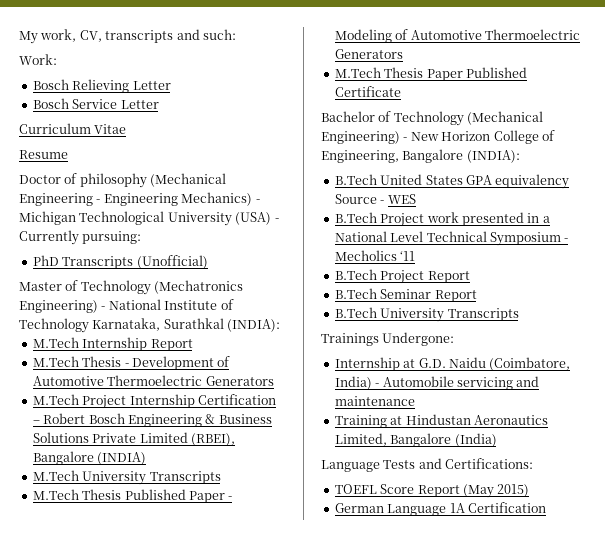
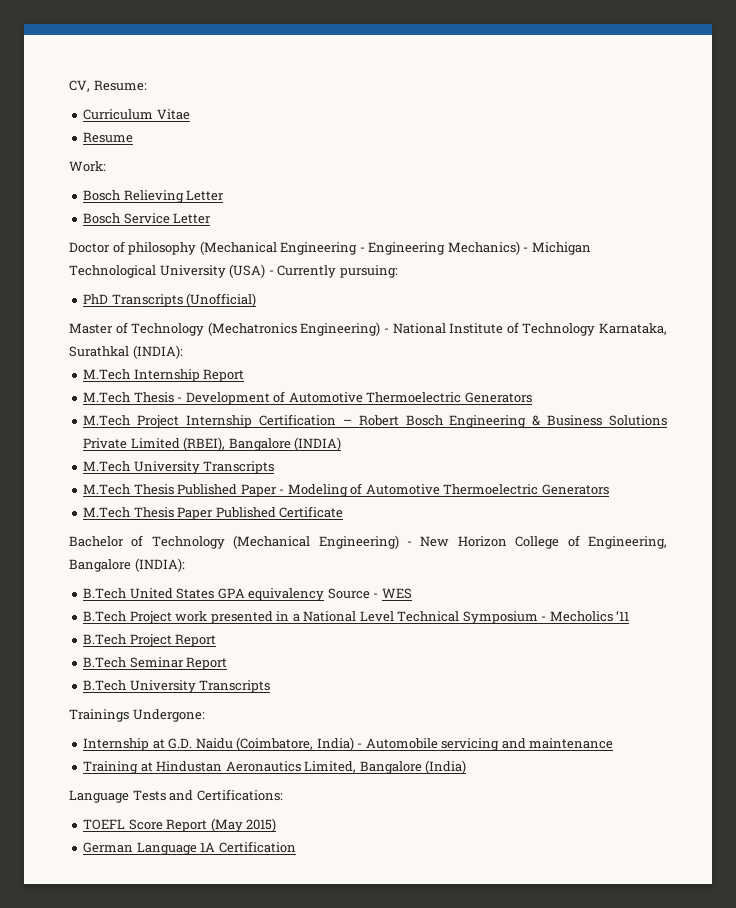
- My work, CV, transcripts and such:
+ CV, Resume:
+ Curriculum Vitae
+ Resume
- Curriculum Vitae
- Resume

